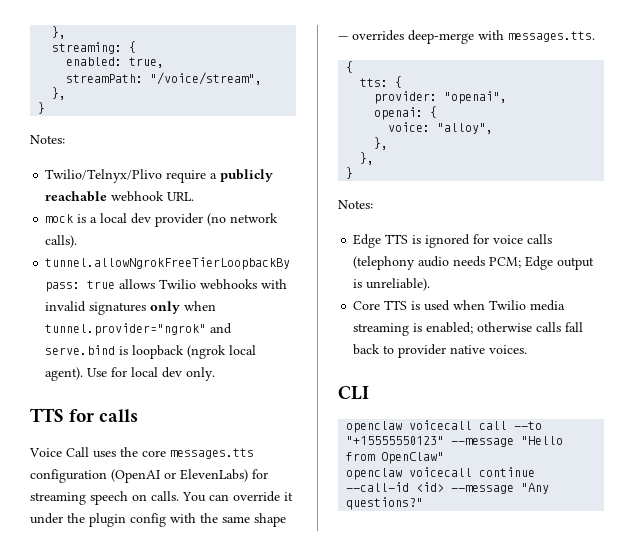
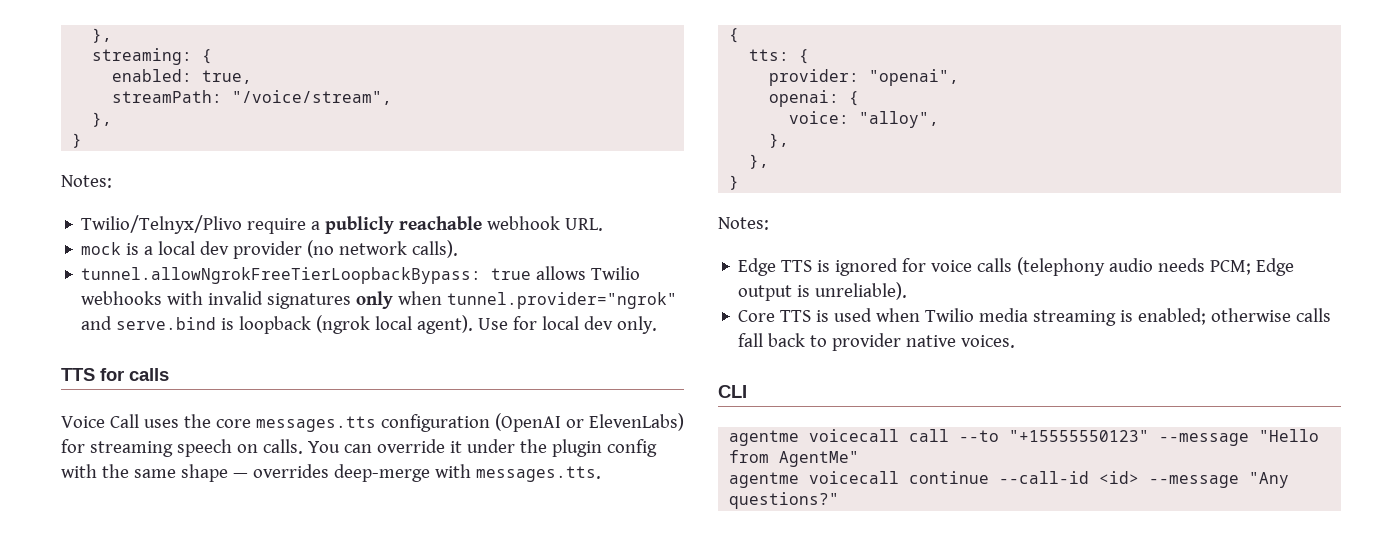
- openclaw voicecall call --to "+15555550123" --message "Hello from OpenClaw"
- openclaw voicecall continue --call-id <id> --message "Any questions?"
+ agentme voicecall call --to "+15555550123" --message "Hello from AgentMe"
+ agentme voicecall continue --call-id <id> --message "Any questions?"

